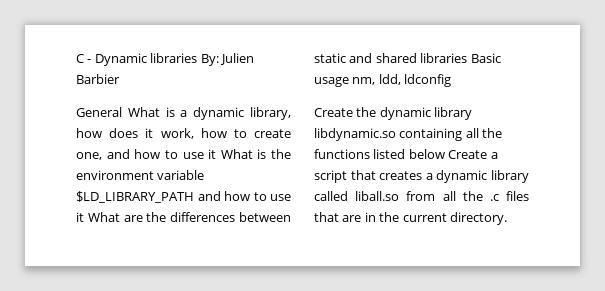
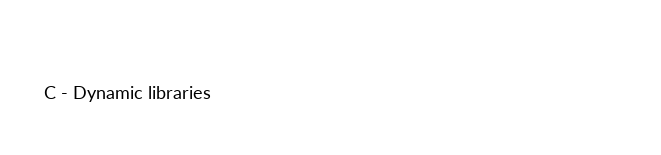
- C - Dynamic libraries By: Julien Barbier
- General What is a dynamic library, how does it work, how to create one, and how to use it What is the environment variable $LD_LIBRARY_PATH and how to use it What are the differences between static and shared libraries Basic usage nm, ldd, ldconfig
- Create the dynamic library libdynamic.so containing all the functions listed below Create a script that creates a dynamic library called liball.so from all the .c files that are in the current directory.
+ C - Dynamic libraries

